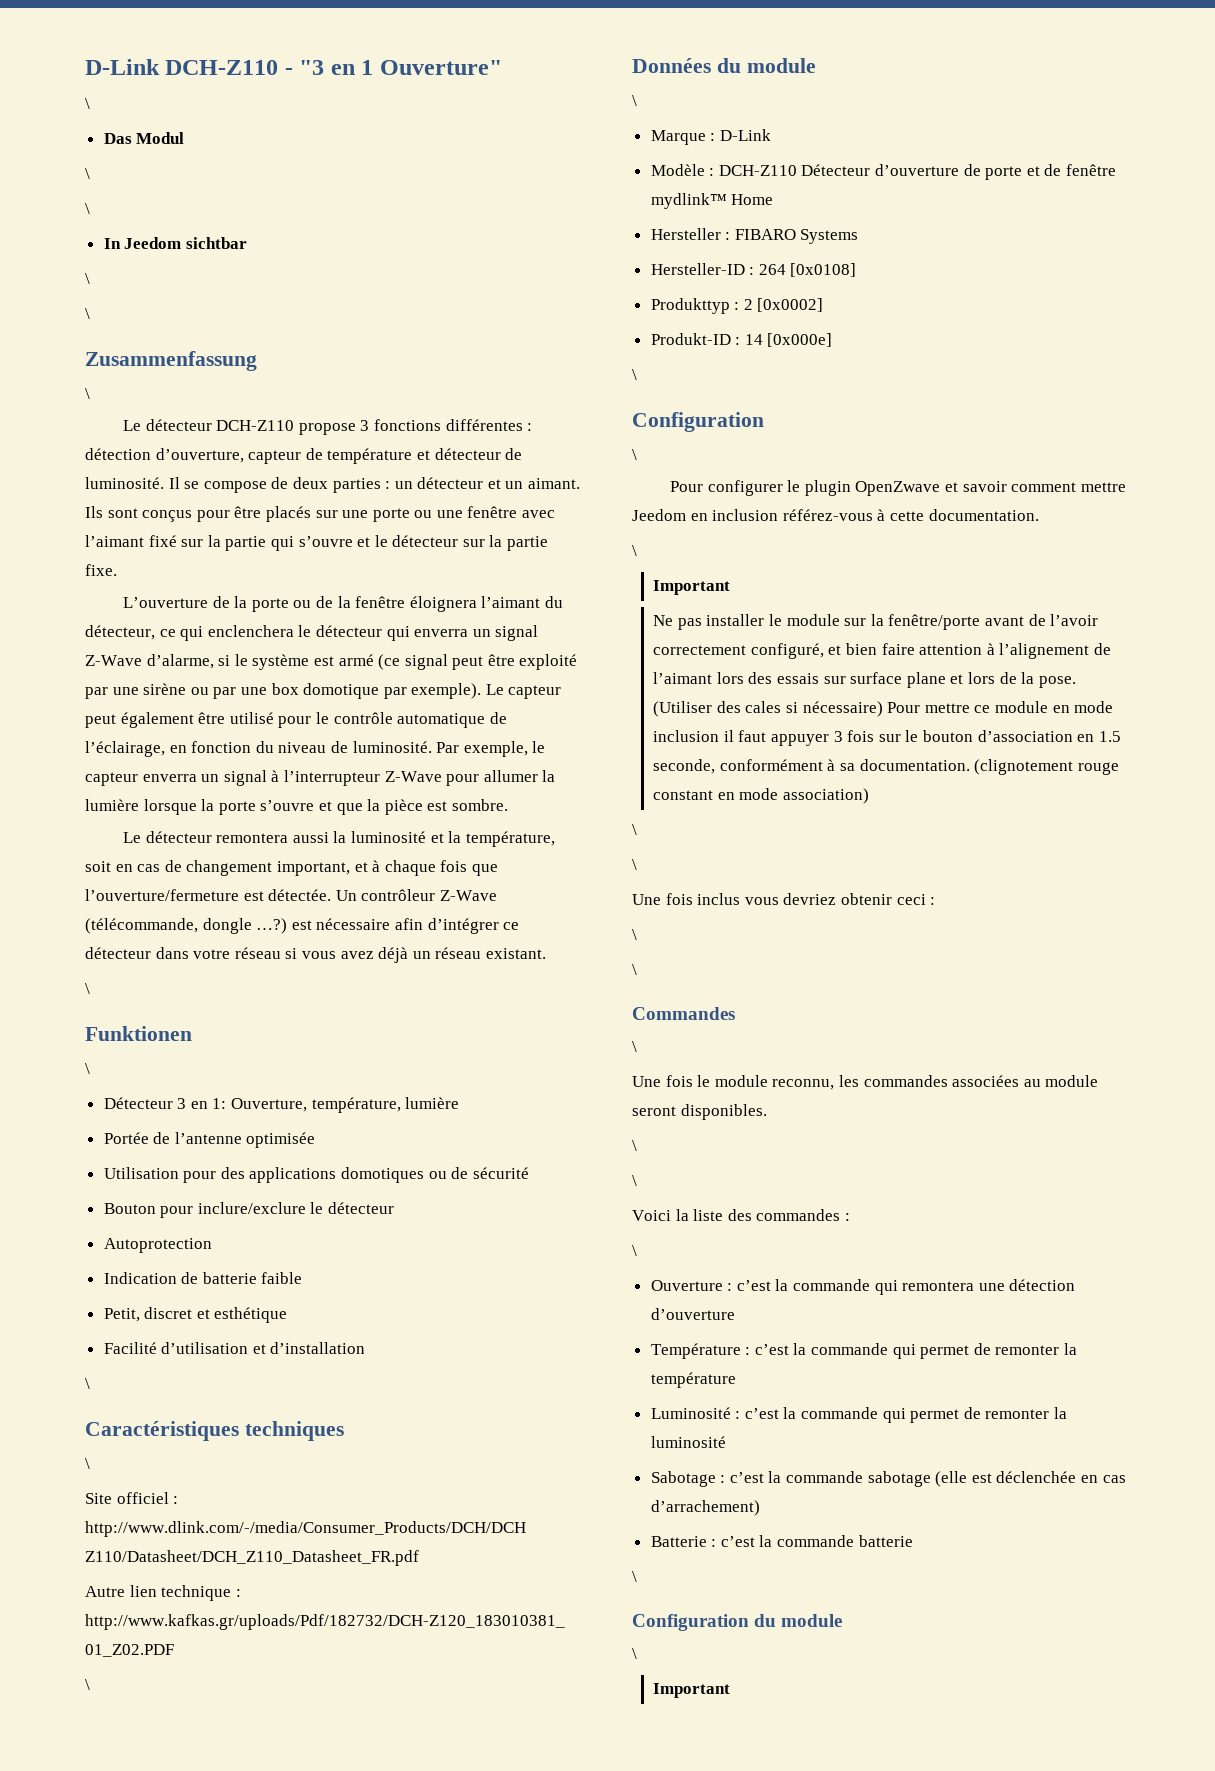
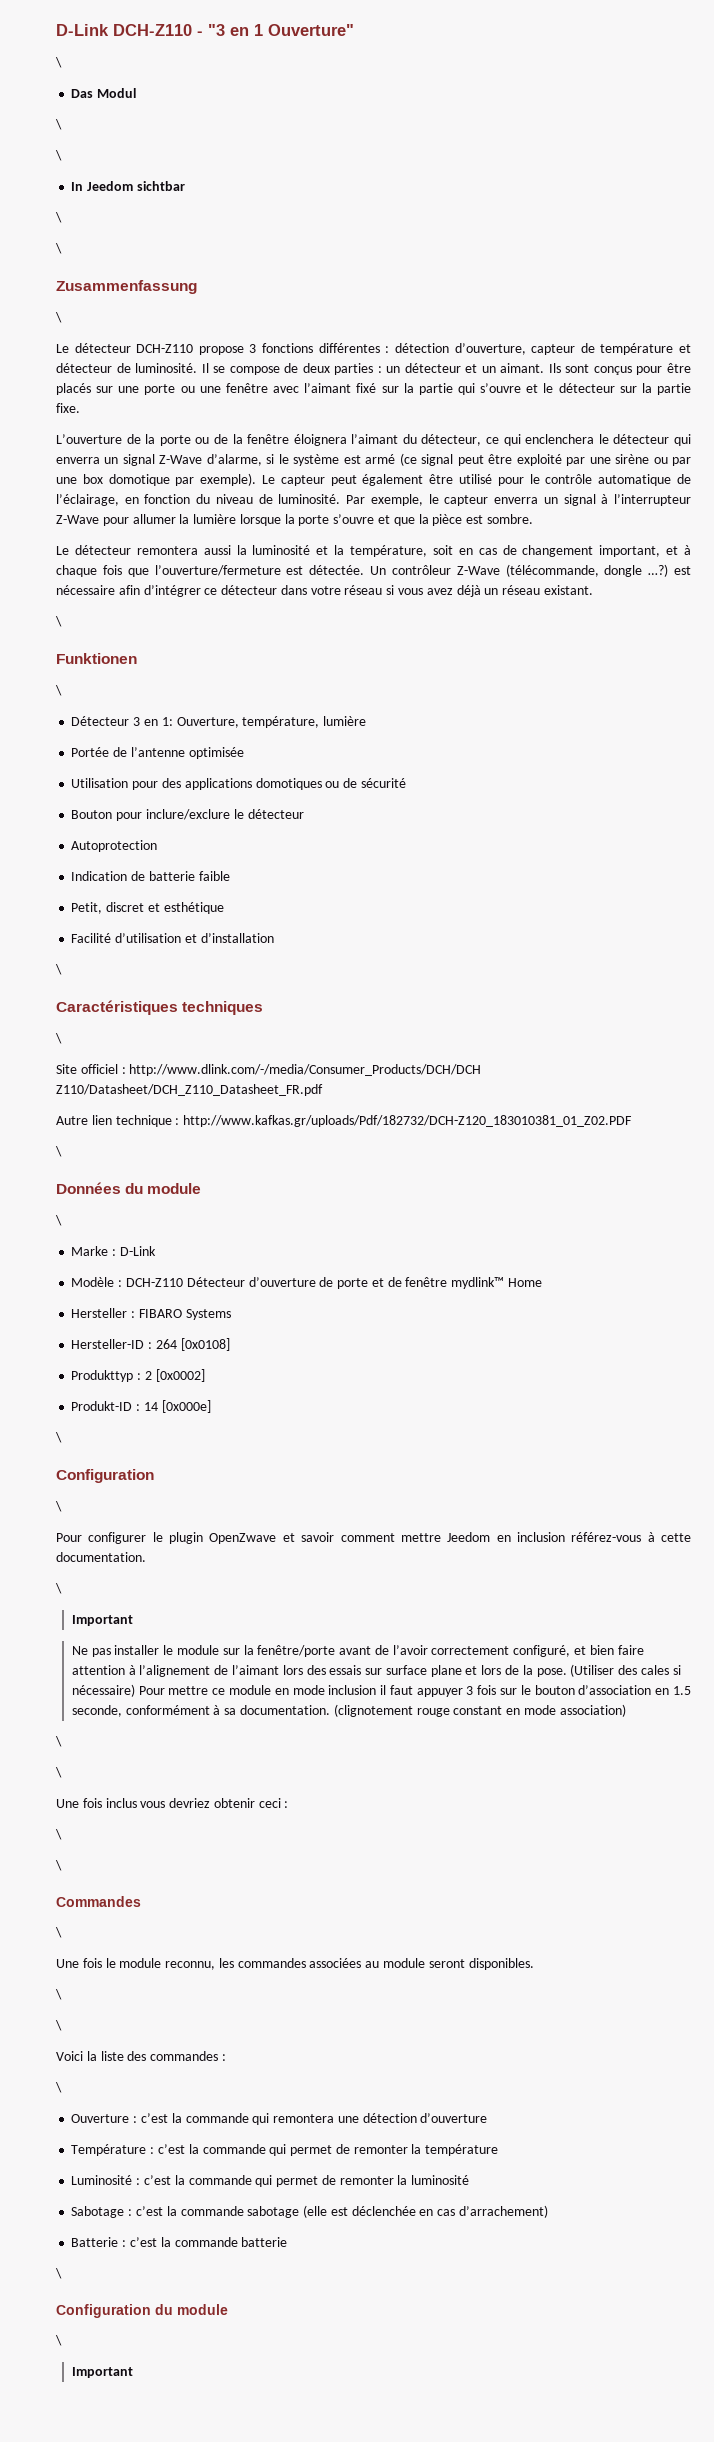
- Marque : D-Link
+ Marke : D-Link

